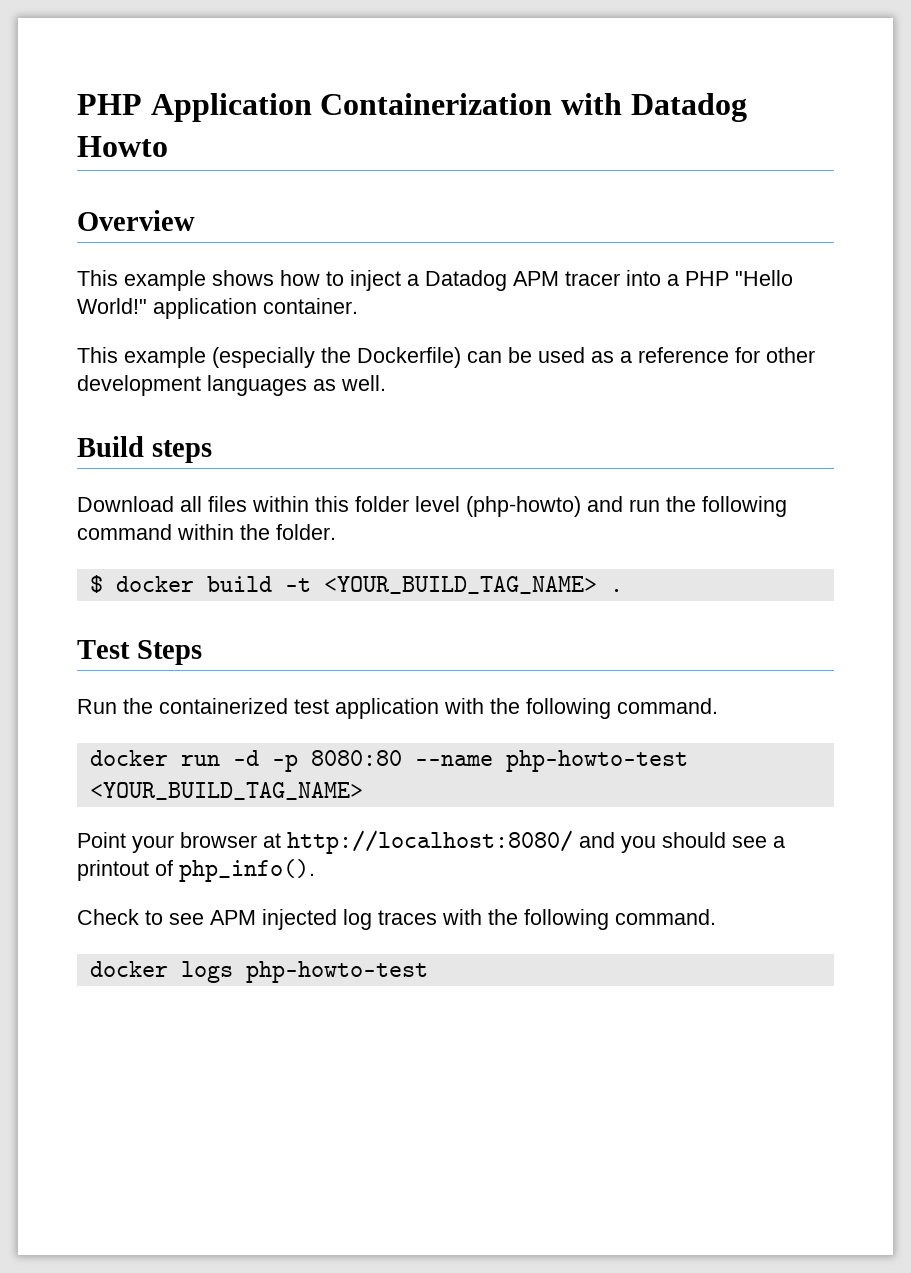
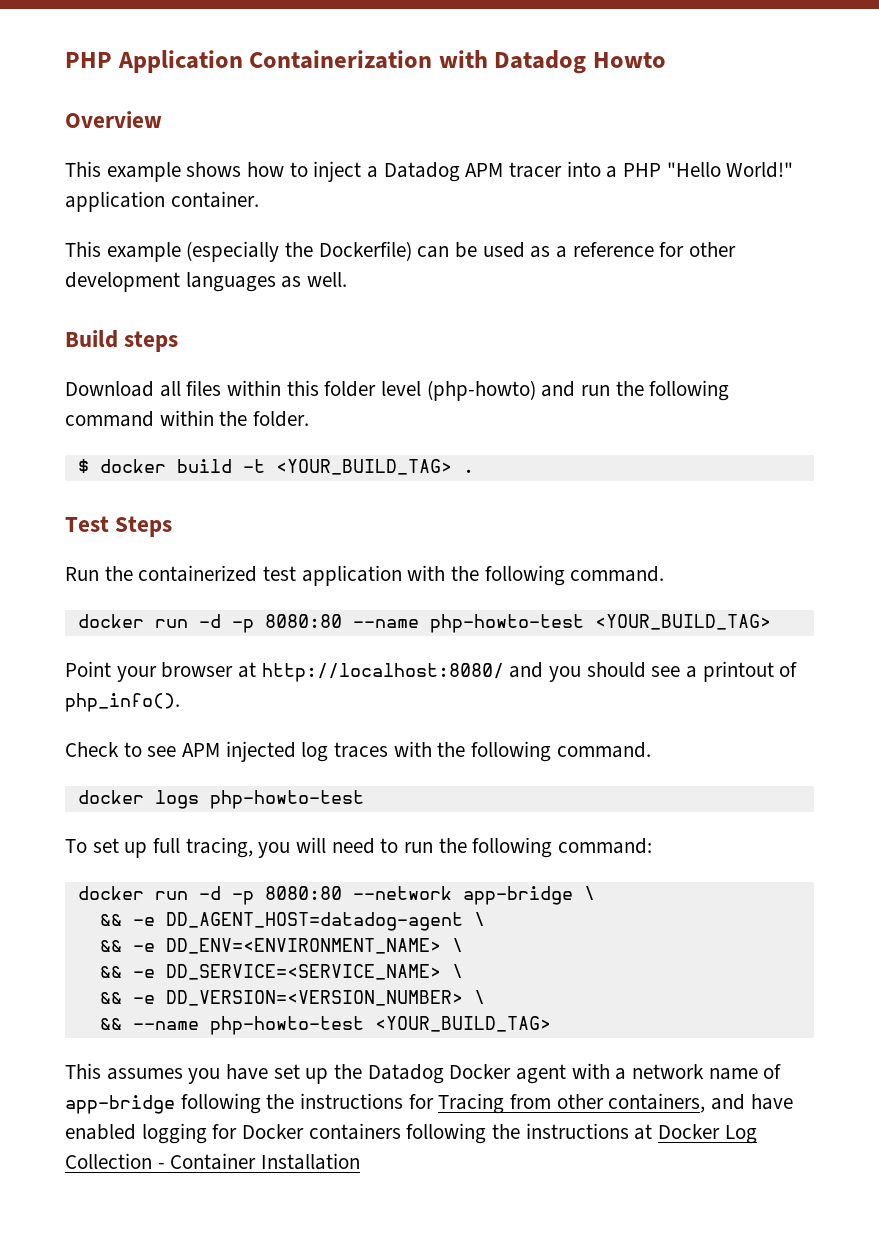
- $ docker build -t <YOUR_BUILD_TAG_NAME> .
+ $ docker build -t <YOUR_BUILD_TAG> .
- docker run -d -p 8080:80 --name php-howto-test <YOUR_BUILD_TAG_NAME>
+ docker run -d -p 8080:80 --name php-howto-test <YOUR_BUILD_TAG>
+ To set up full tracing, you will need to run the following command:
+ docker run -d -p 8080:80 --network app-bridge \
+ && -e DD_AGENT_HOST=datadog-agent \
+ && -e DD_ENV=<ENVIRONMENT_NAME> \
+ && -e DD_SERVICE=<SERVICE_NAME> \
+ && -e DD_VERSION=<VERSION_NUMBER> \
+ && --name php-howto-test <YOUR_BUILD_TAG>
+ This assumes you have set up the Datadog Docker agent with a network name of app-bridge following the instructions for Tracing from other containers, and have enabled logging for Docker containers following the instructions at Docker Log Collection - Container Installation

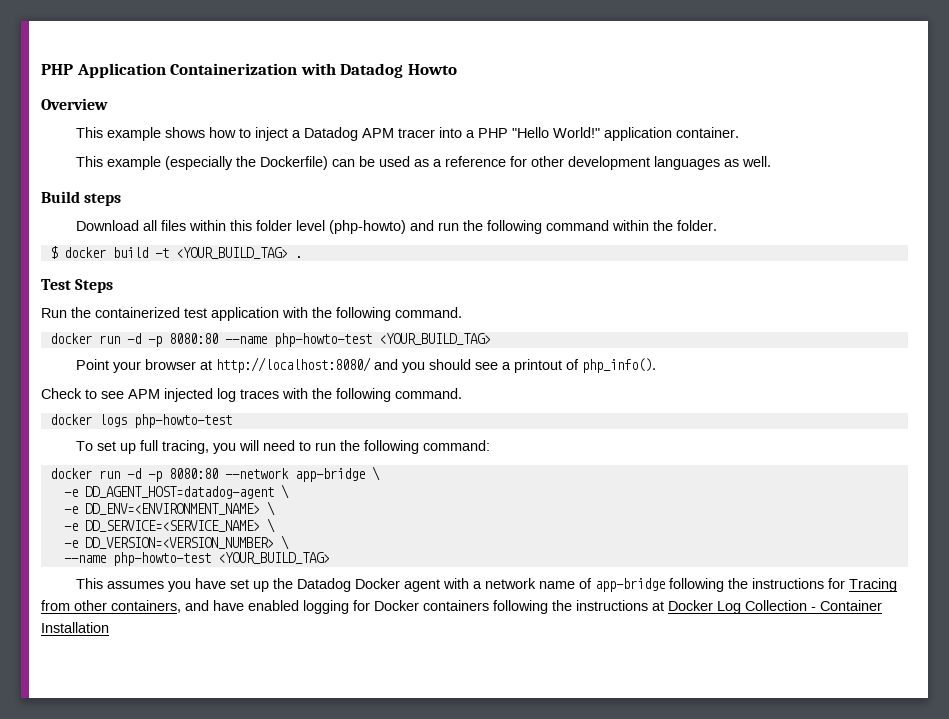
- && -e DD_AGENT_HOST=datadog-agent \
+ -e DD_AGENT_HOST=datadog-agent \
- && -e DD_ENV=<ENVIRONMENT_NAME> \
+ -e DD_ENV=<ENVIRONMENT_NAME> \
- && -e DD_SERVICE=<SERVICE_NAME> \
+ -e DD_SERVICE=<SERVICE_NAME> \
- && -e DD_VERSION=<VERSION_NUMBER> \
- && --name php-howto-test <YOUR_BUILD_TAG>
+ -e DD_VERSION=<VERSION_NUMBER> \
+ --name php-howto-test <YOUR_BUILD_TAG>

